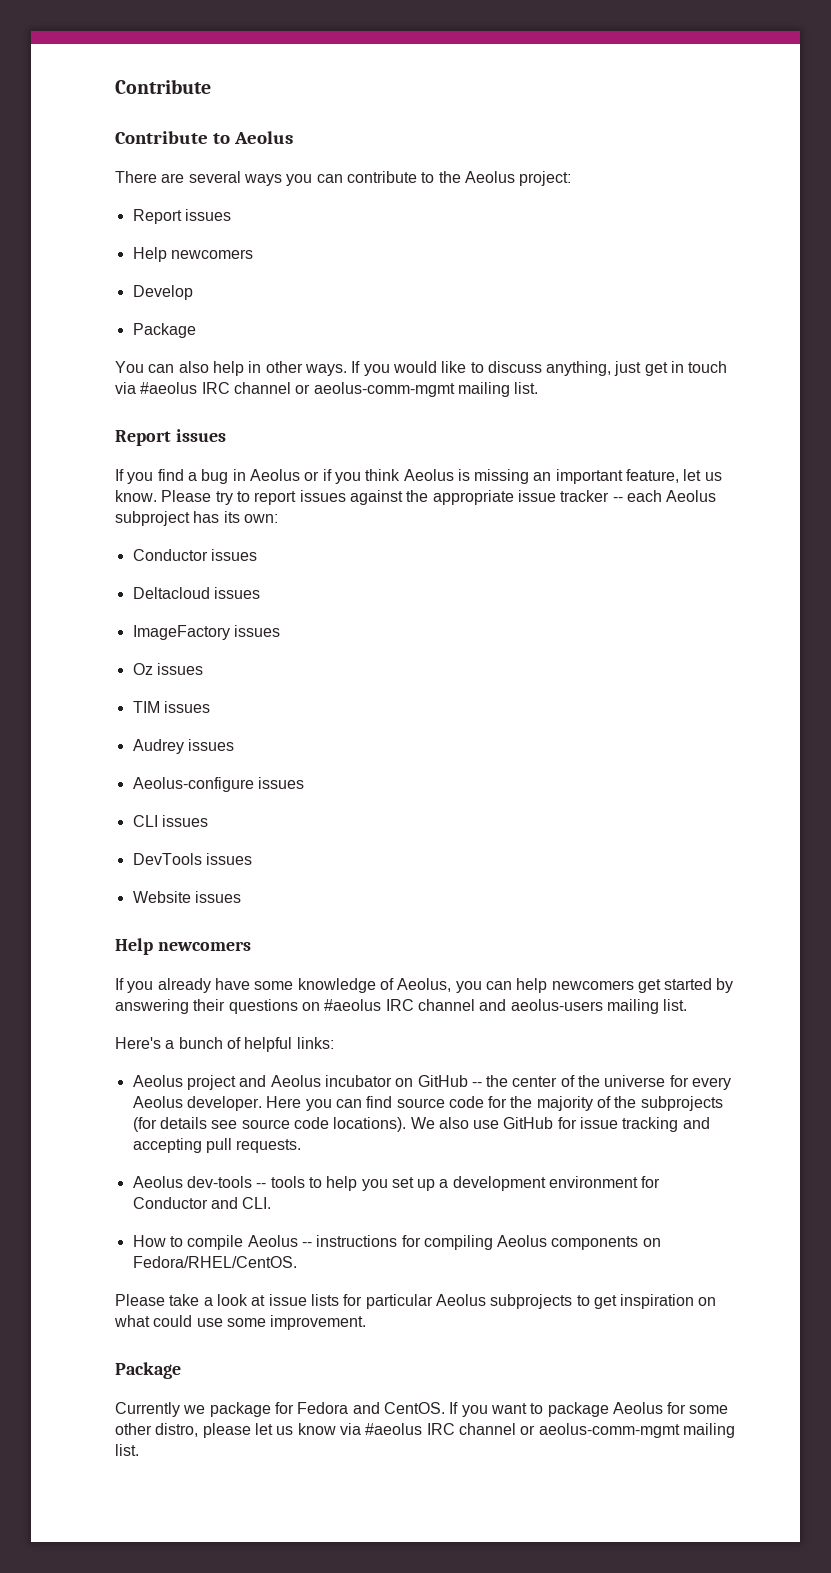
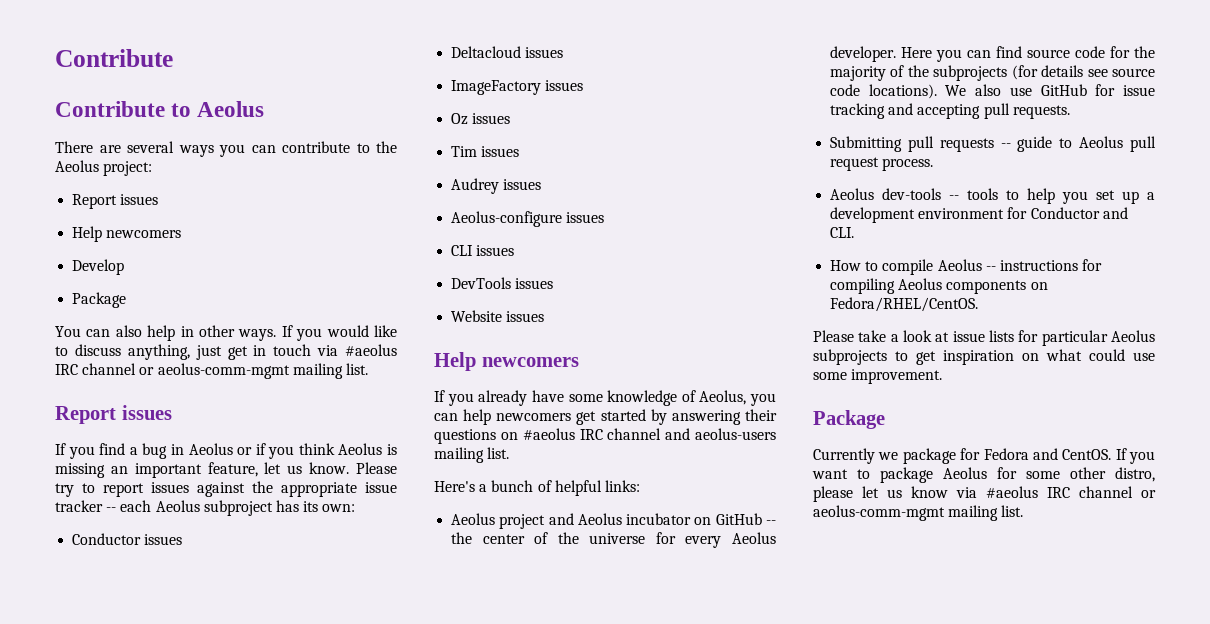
- TIM issues
+ Tim issues
+ Submitting pull requests -- guide to Aeolus pull request process.

